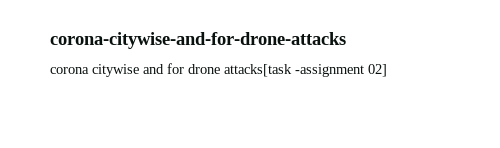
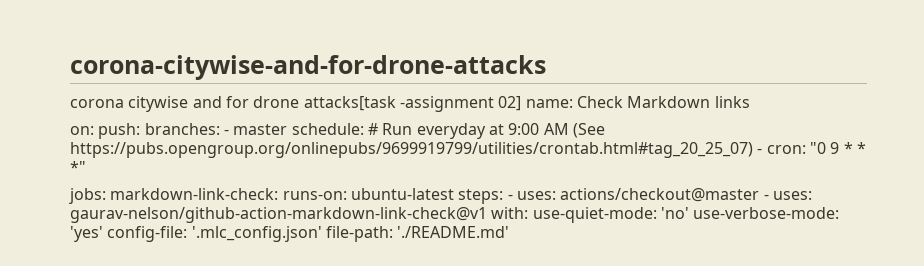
- corona citywise and for drone attacks[task -assignment 02]
+ corona citywise and for drone attacks[task -assignment 02] name: Check Markdown links
+ on: push: branches: - master schedule: # Run everyday at 9:00 AM (See https://pubs.opengroup.org/onlinepubs/9699919799/utilities/crontab.html#tag_20_25_07) - cron: "0 9 * * *"
+ jobs: markdown-link-check: runs-on: ubuntu-latest steps: - uses: actions/checkout@master - uses: gaurav-nelson/github-action-markdown-link-check@v1 with: use-quiet-mode: 'no' use-verbose-mode: 'yes' config-file: '.mlc_config.json' file-path: './README.md'

